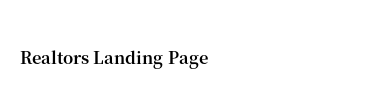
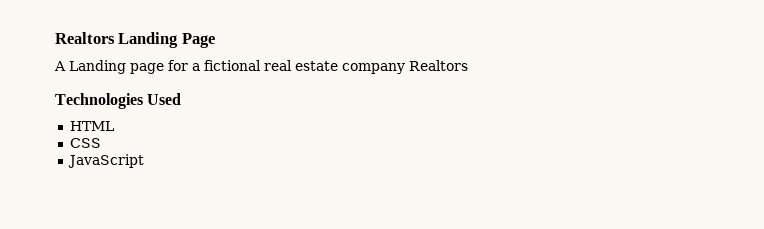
+ A Landing page for a fictional real estate company Realtors
+ Technologies Used
+ HTML
+ CSS
+ JavaScript

